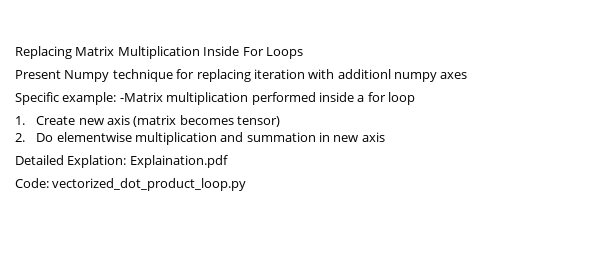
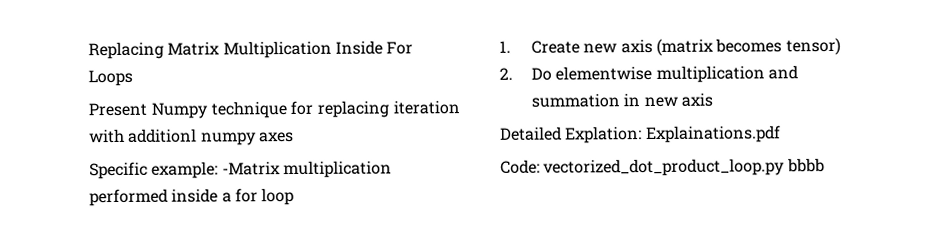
- Detailed Explation: Explaination.pdf
+ Detailed Explation: Explainations.pdf
- Code: vectorized_dot_product_loop.py
+ Code: vectorized_dot_product_loop.py bbbb

